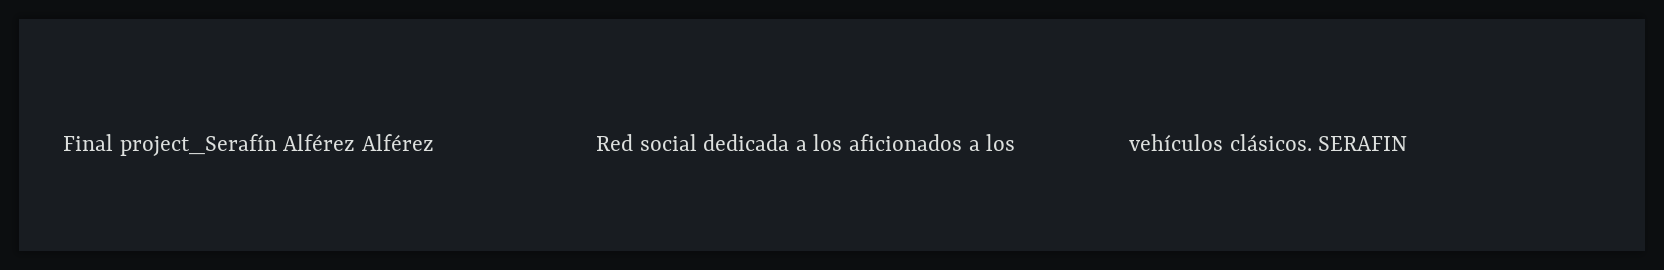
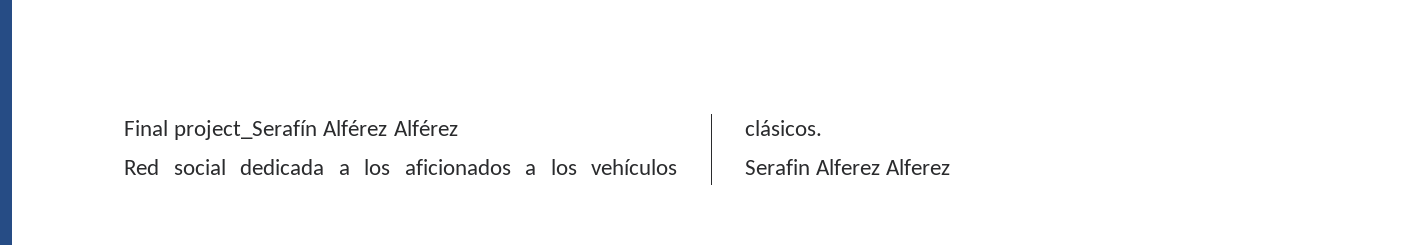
- Red social dedicada a los aficionados a los vehículos clásicos. SERAFIN
+ Red social dedicada a los aficionados a los vehículos clásicos.
+ Serafin Alferez Alferez

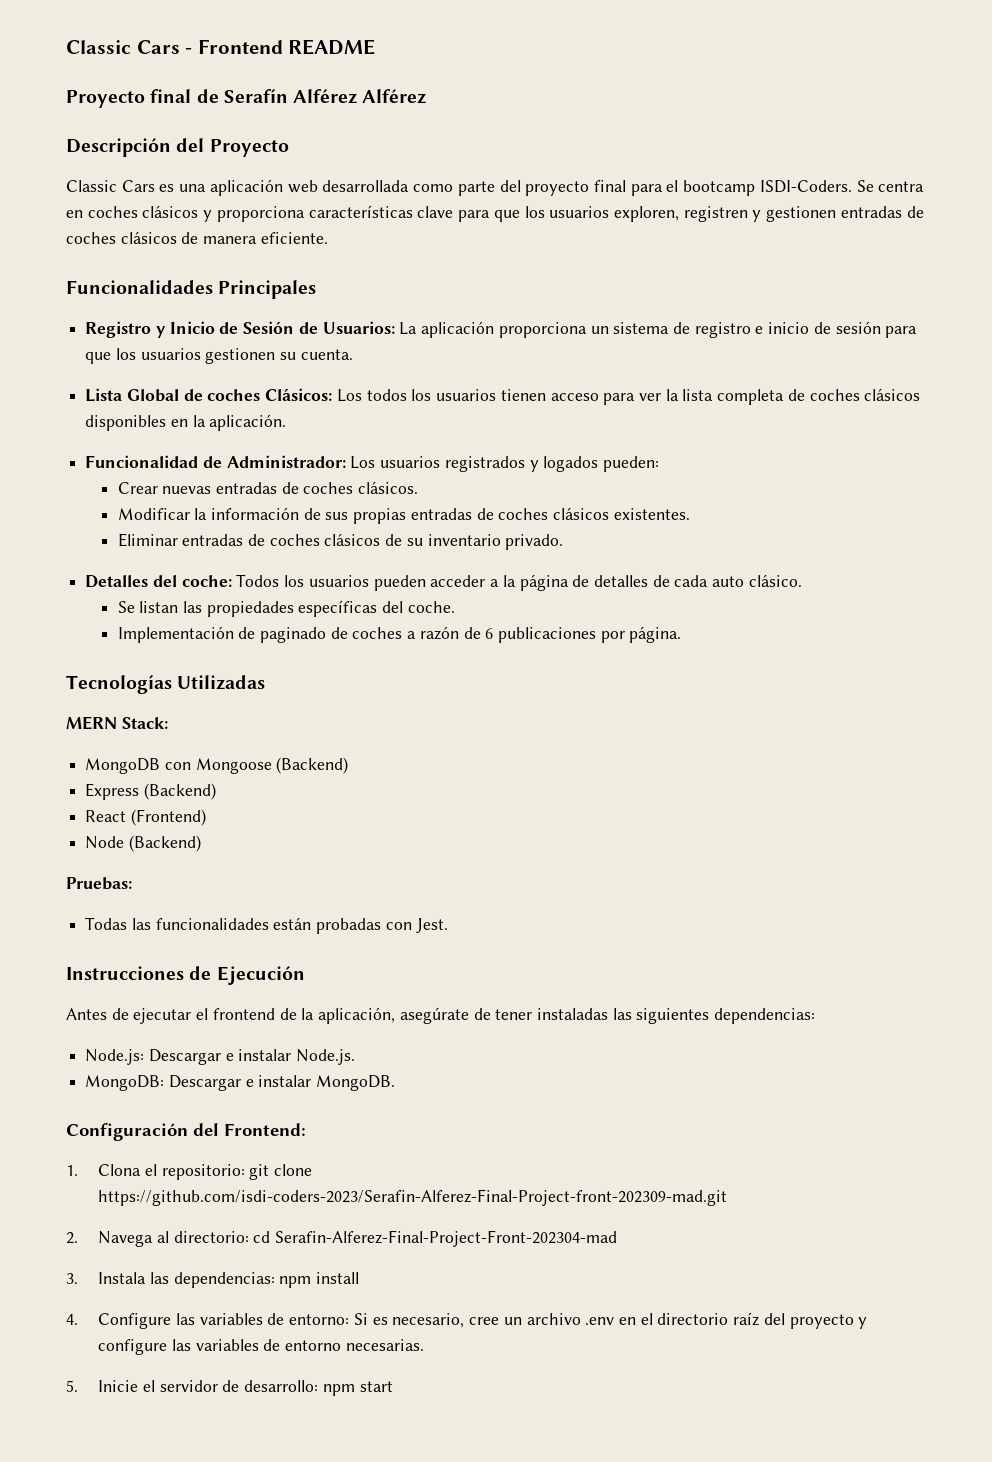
- Final project_Serafín Alférez Alférez
- Red social dedicada a los aficionados a los vehículos clásicos.
- Serafin Alferez Alferez
+ Classic Cars - Frontend README
+ Proyecto final de Serafín Alférez Alférez
+ Descripción del Proyecto
+ Classic Cars es una aplicación web desarrollada como parte del proyecto final para el bootcamp ISDI-Coders. Se centra en coches clásicos y proporciona características clave para que los usuarios exploren, registren y gestionen entradas de coches clásicos de manera eficiente.
+ Funcionalidades Principales
+ Registro y Inicio de Sesión de Usuarios: La aplicación proporciona un sistema de registro e inicio de sesión para que los usuarios gestionen su cuenta.
+ Lista Global de coches Clásicos: Los todos los usuarios tienen acceso para ver la lista completa de coches clásicos disponibles en la aplicación.
+ Funcionalidad de Administrador: Los usuarios registrados y logados pueden:
+ Crear nuevas entradas de coches clásicos.
+ Modificar la información de sus propias entradas de coches clásicos existentes.
+ Eliminar entradas de coches clásicos de su inventario privado.
+ Detalles del coche: Todos los usuarios pueden acceder a la página de detalles de cada auto clásico.
+ Se listan las propiedades específicas del coche.
+ Implementación de paginado de coches a razón de 6 publicaciones por página.
+ Tecnologías Utilizadas
+ MERN Stack:
+ MongoDB con Mongoose (Backend)
+ Express (Backend)
+ React (Frontend)
+ Node (Backend)
+ Pruebas:
+ Todas las funcionalidades están probadas con Jest.
+ Instrucciones de Ejecución
+ Antes de ejecutar el frontend de la aplicación, asegúrate de tener instaladas las siguientes dependencias:
+ Node.js: Descargar e instalar Node.js.
+ MongoDB: Descargar e instalar MongoDB.
+ Configuración del Frontend:
+ 1. Clona el repositorio: git clone https://github.com/isdi-coders-2023/Serafin-Alferez-Final-Project-front-202309-mad.git
+ 2. Navega al directorio: cd Serafin-Alferez-Final-Project-Front-202304-mad
+ 3. Instala las dependencias: npm install
+ 4. Configure las variables de entorno: Si es necesario, cree un archivo .env en el directorio raíz del proyecto y configure las variables de entorno necesarias.
+ 5. Inicie el servidor de desarrollo: npm start

